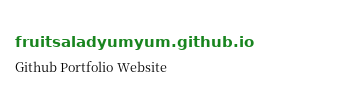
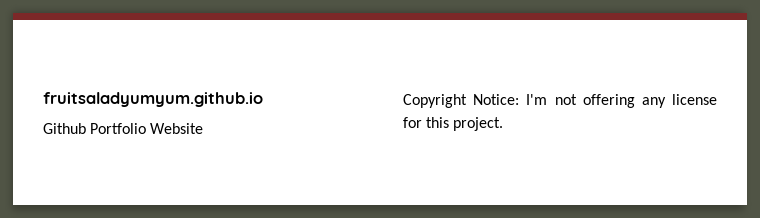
+ Copyright Notice: I'm not offering any license for this project.

